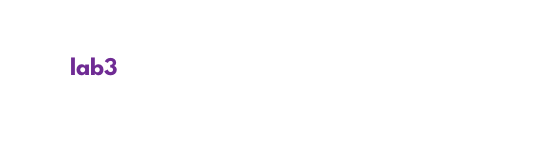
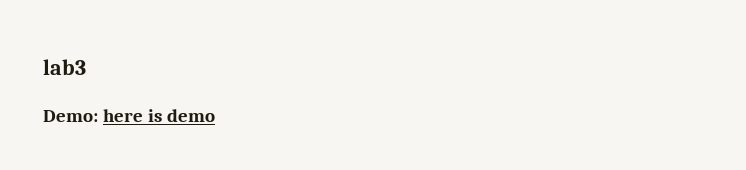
+ Demo: here is demo

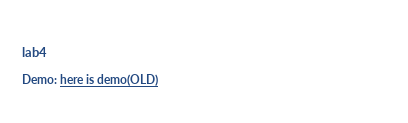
- lab3
+ lab4
- Demo: here is demo
+ Demo: here is demo(OLD)

